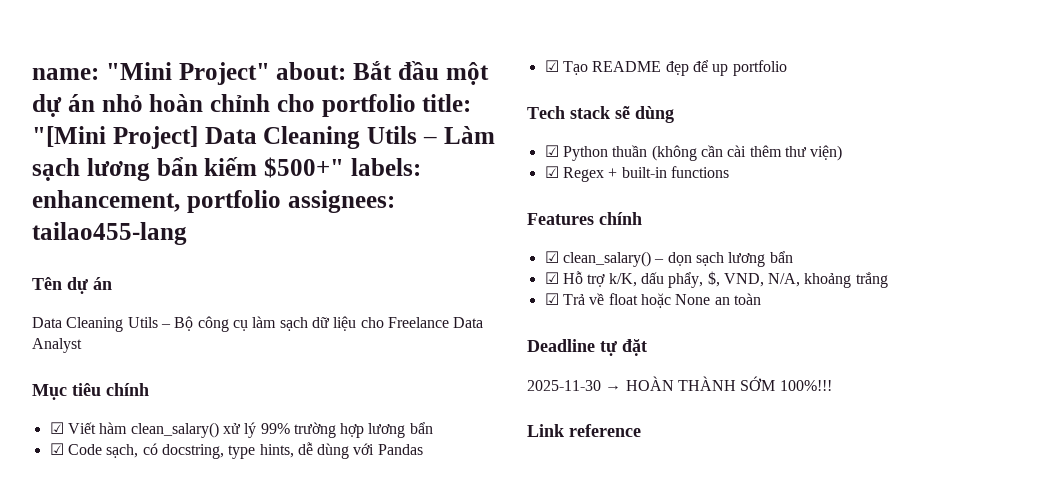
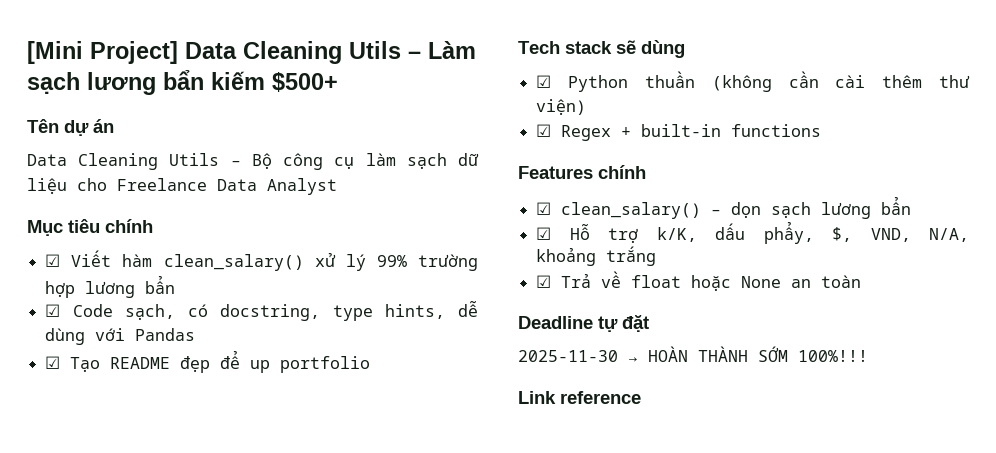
- name: "Mini Project" about: Bắt đầu một dự án nhỏ hoàn chỉnh cho portfolio title: "[Mini Project] Data Cleaning Utils – Làm sạch lương bẩn kiếm $500+" labels: enhancement, portfolio assignees: tailao455-lang
+ [Mini Project] Data Cleaning Utils – Làm sạch lương bẩn kiếm $500+

